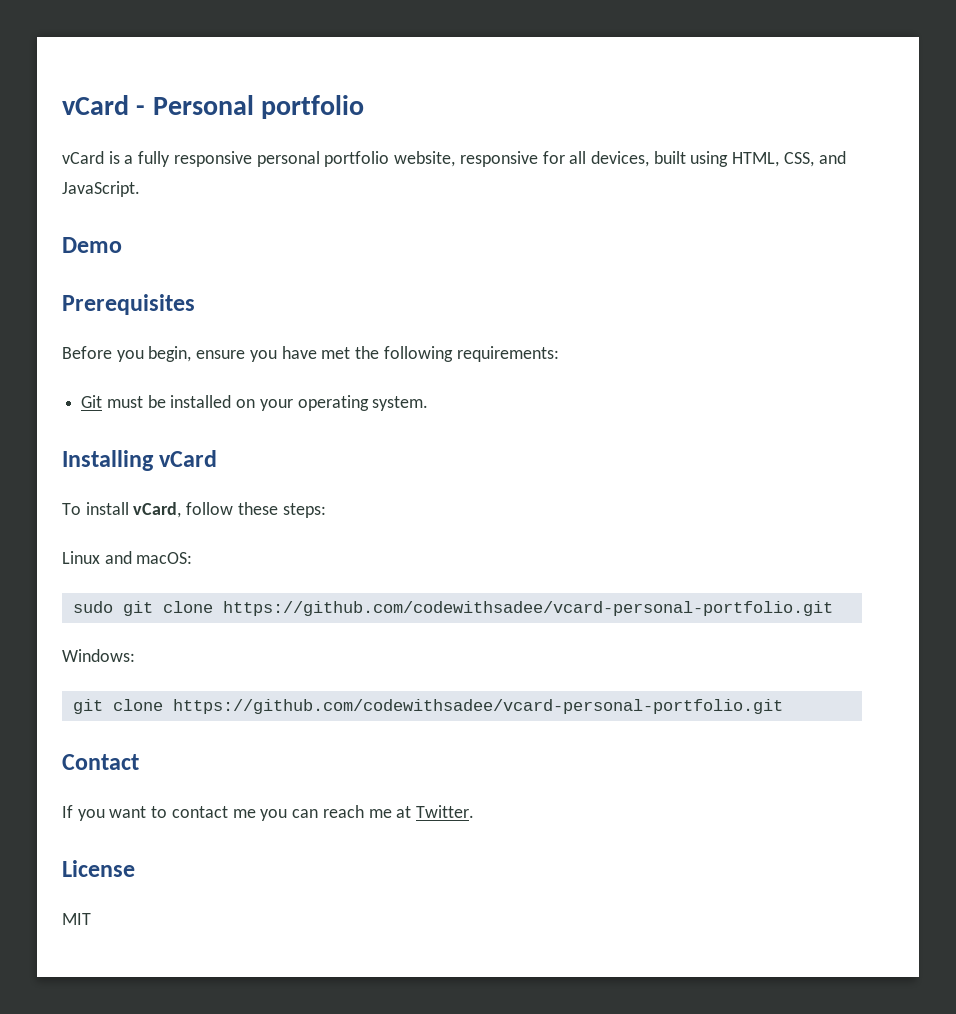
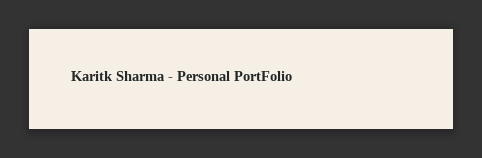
- vCard - Personal portfolio
- vCard is a fully responsive personal portfolio website, responsive for all devices, built using HTML, CSS, and JavaScript.
- Demo
- Prerequisites
- Before you begin, ensure you have met the following requirements:
- Git must be installed on your operating system.
- Installing vCard
- To install vCard, follow these steps:
- Linux and macOS:
- sudo git clone https://github.com/codewithsadee/vcard-personal-portfolio.git
- Windows:
- git clone https://github.com/codewithsadee/vcard-personal-portfolio.git
- Contact
- If you want to contact me you can reach me at Twitter.
- License
- MIT
+ Karitk Sharma - Personal PortFolio

